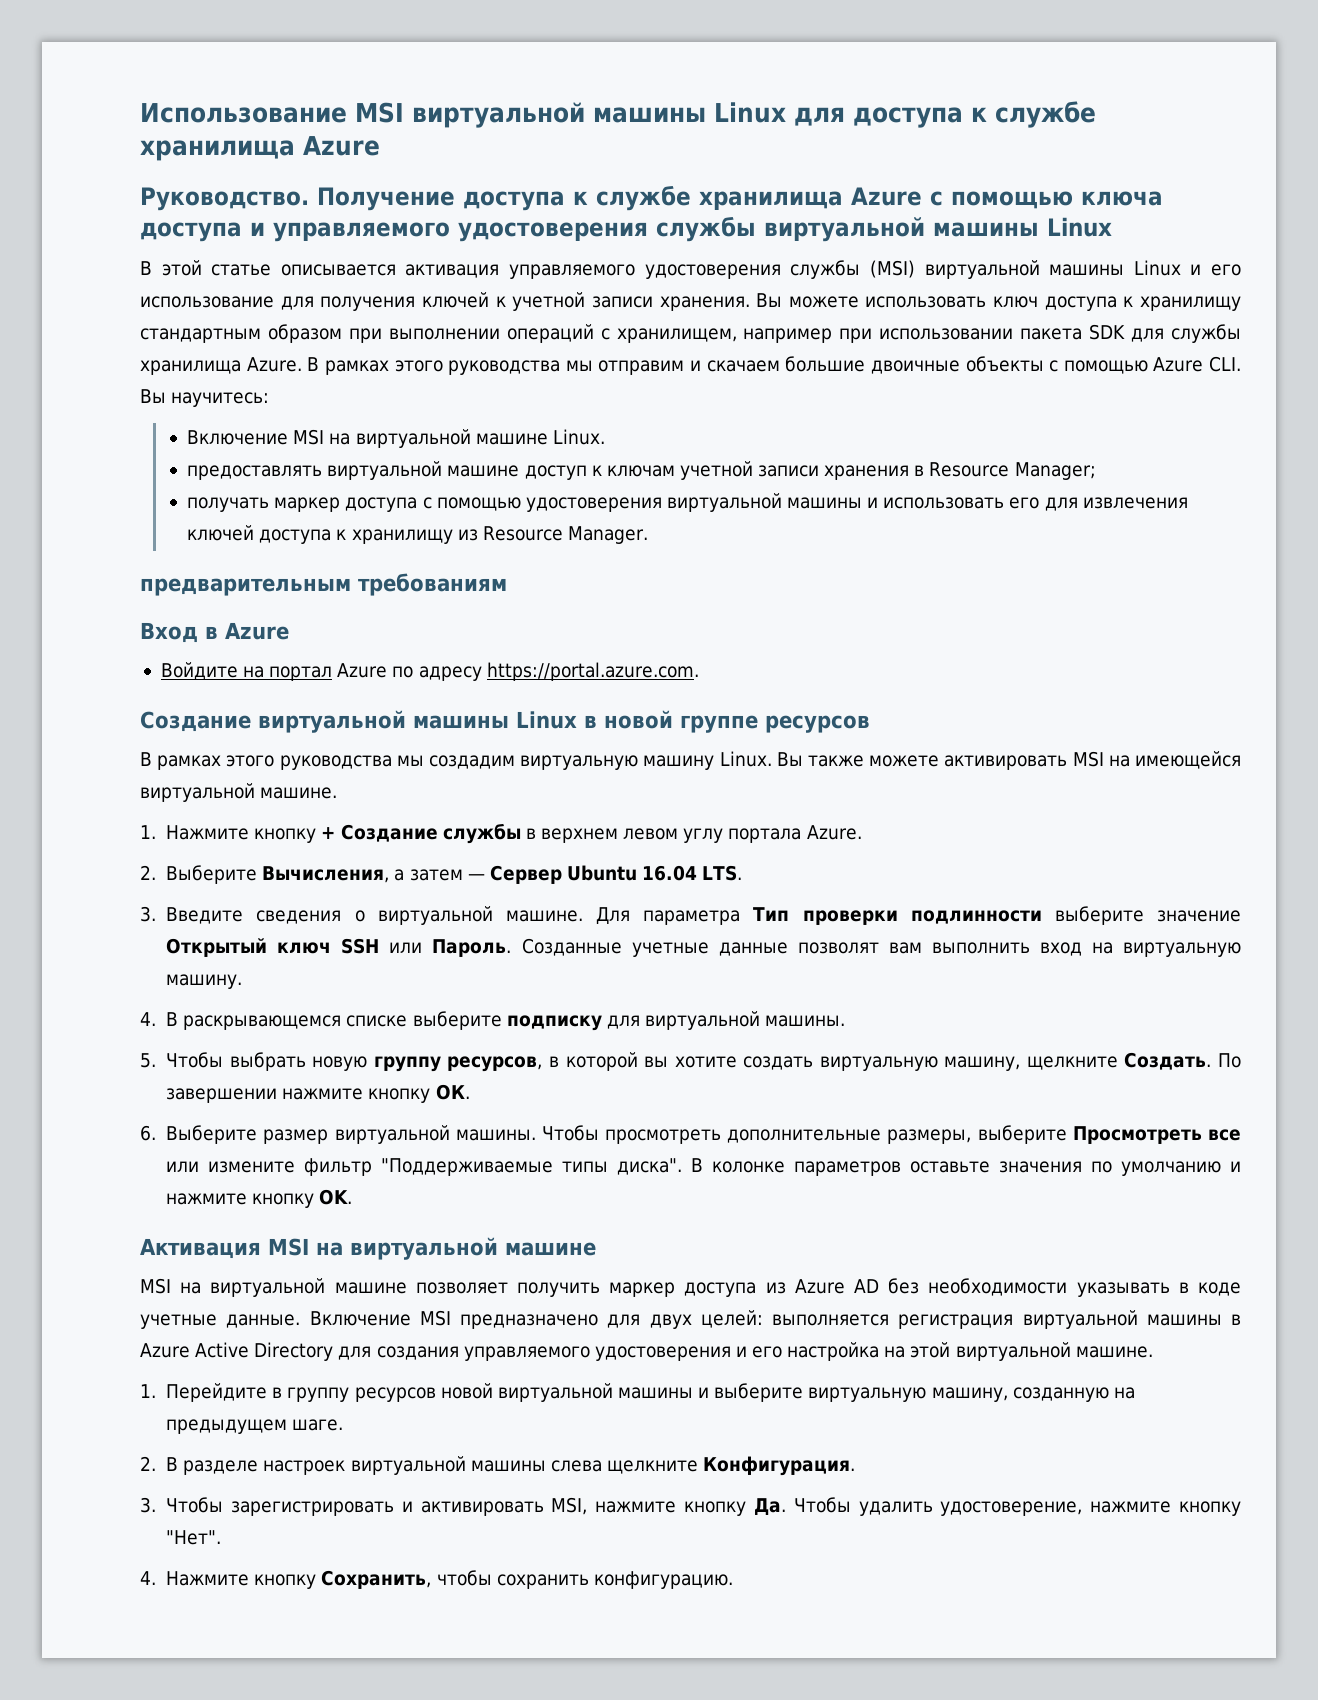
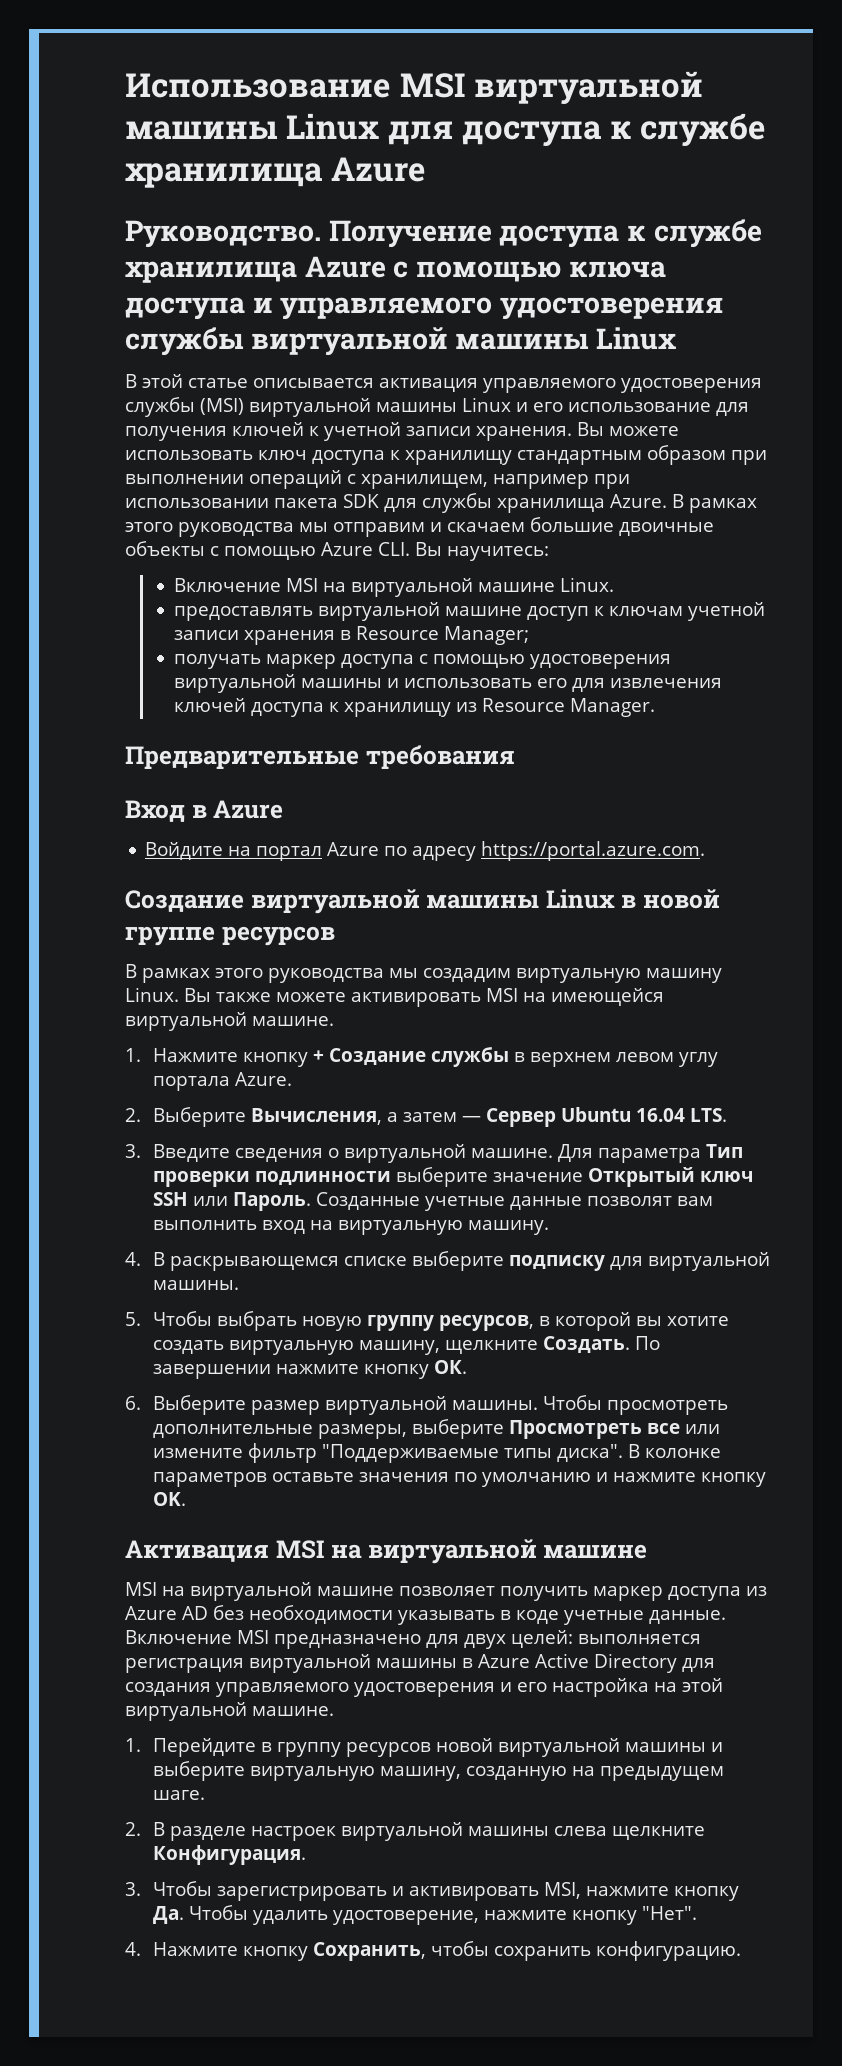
- предварительным требованиям
+ Предварительные требования

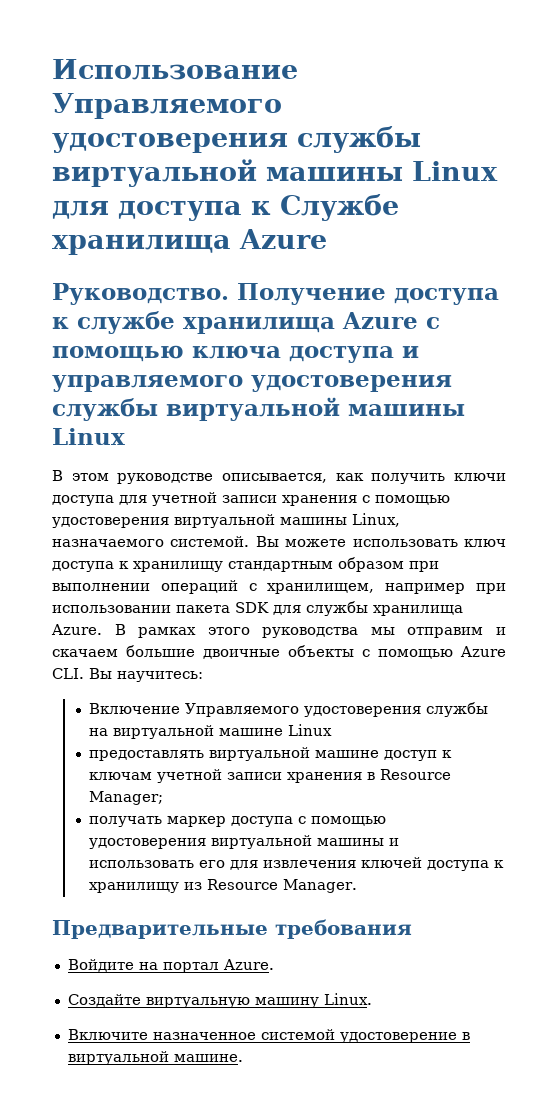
- Использование MSI виртуальной машины Linux для доступа к службе хранилища Azure
+ Использование Управляемого удостоверения службы виртуальной машины Linux для доступа к Службе хранилища Azure
- В этой статье описывается активация управляемого удостоверения службы (MSI) виртуальной машины Linux и его использование для получения ключей к учетной записи хранения.
+ В этом руководстве описывается, как получить ключи доступа для учетной записи хранения с помощью удостоверения виртуальной машины Linux, назначаемого системой.
- Включение MSI на виртуальной машине Linux.
+ Включение Управляемого удостоверения службы на виртуальной машине Linux
- Вход в Azure
- Войдите на портал Azure по адресу https://portal.azure.com.
- Создание виртуальной машины Linux в новой группе ресурсов
- В рамках этого руководства мы создадим виртуальную машину Linux. Вы также можете активировать MSI на имеющейся виртуальной машине.
- 1. Нажмите кнопку + Создание службы в верхнем левом углу портала Azure.
- 2. Выберите Вычисления, а затем — Сервер Ubuntu 16.04 LTS.
- 3. Введите сведения о виртуальной машине. Для параметра Тип проверки подлинности выберите значение Открытый ключ SSH или Пароль. Созданные учетные данные позволят вам выполнить вход на виртуальную машину.
- 4. В раскрывающемся списке выберите подписку для виртуальной машины.
- 5. Чтобы выбрать новую группу ресурсов, в которой вы хотите создать виртуальную машину, щелкните Создать. По завершении нажмите кнопку ОК.
- 6. Выберите размер виртуальной машины. Чтобы просмотреть дополнительные размеры, выберите Просмотреть все или измените фильтр "Поддерживаемые типы диска". В колонке параметров оставьте значения по умолчанию и нажмите кнопку OK.
- Активация MSI на виртуальной машине
- MSI на виртуальной машине позволяет получить маркер доступа из Azure AD без необходимости указывать в коде учетные данные. Включение MSI предназначено для двух целей: выполняется регистрация виртуальной машины в Azure Active Directory для создания управляемого удостоверения и его настройка на этой виртуальной машине.
- 1. Перейдите в группу ресурсов новой виртуальной машины и выберите виртуальную машину, созданную на предыдущем шаге.
- 2. В разделе настроек виртуальной машины слева щелкните Конфигурация.
- 3. Чтобы зарегистрировать и активировать MSI, нажмите кнопку Да. Чтобы удалить удостоверение, нажмите кнопку "Нет".
- 4. Нажмите кнопку Сохранить, чтобы сохранить конфигурацию.
+ Войдите на портал Azure.
+ Создайте виртуальную машину Linux.
+ Включите назначенное системой удостоверение в виртуальной машине.

